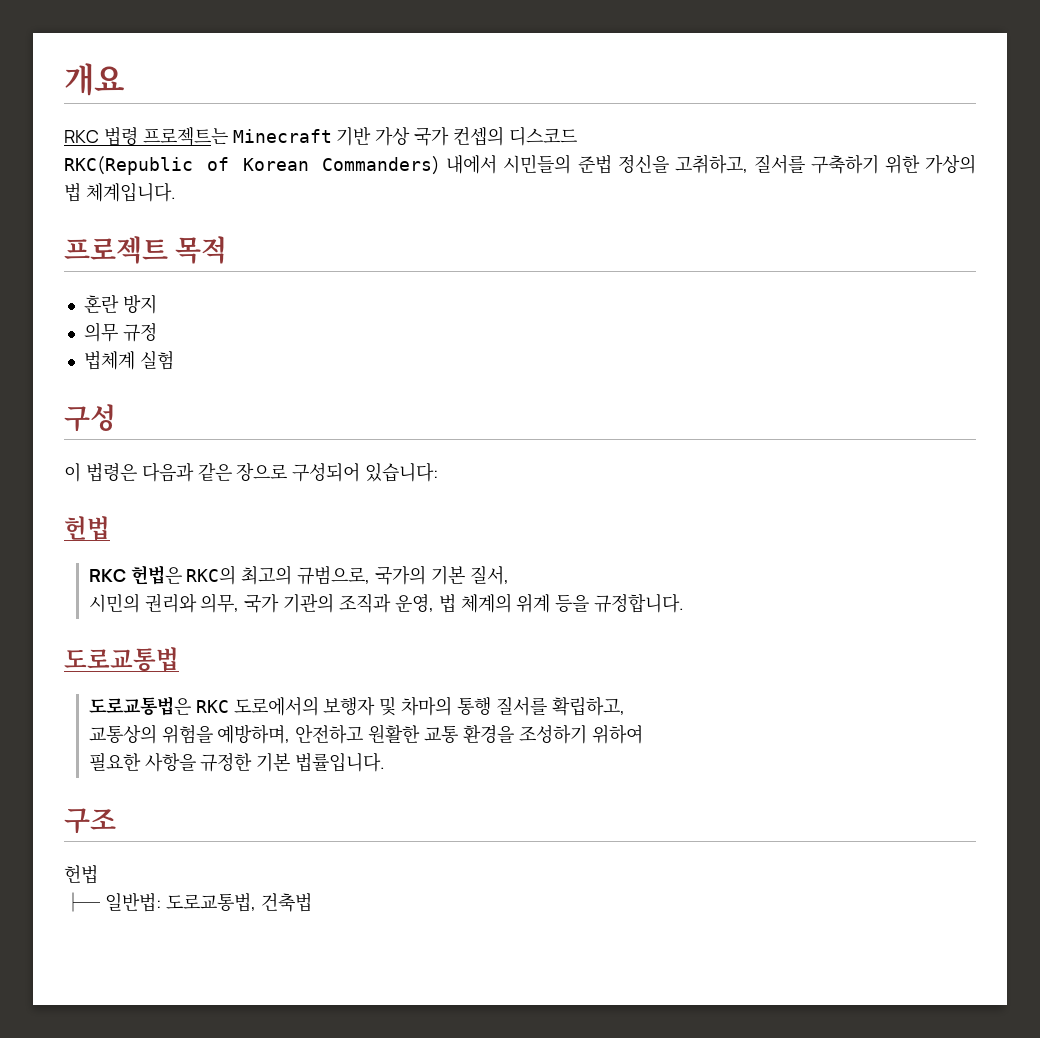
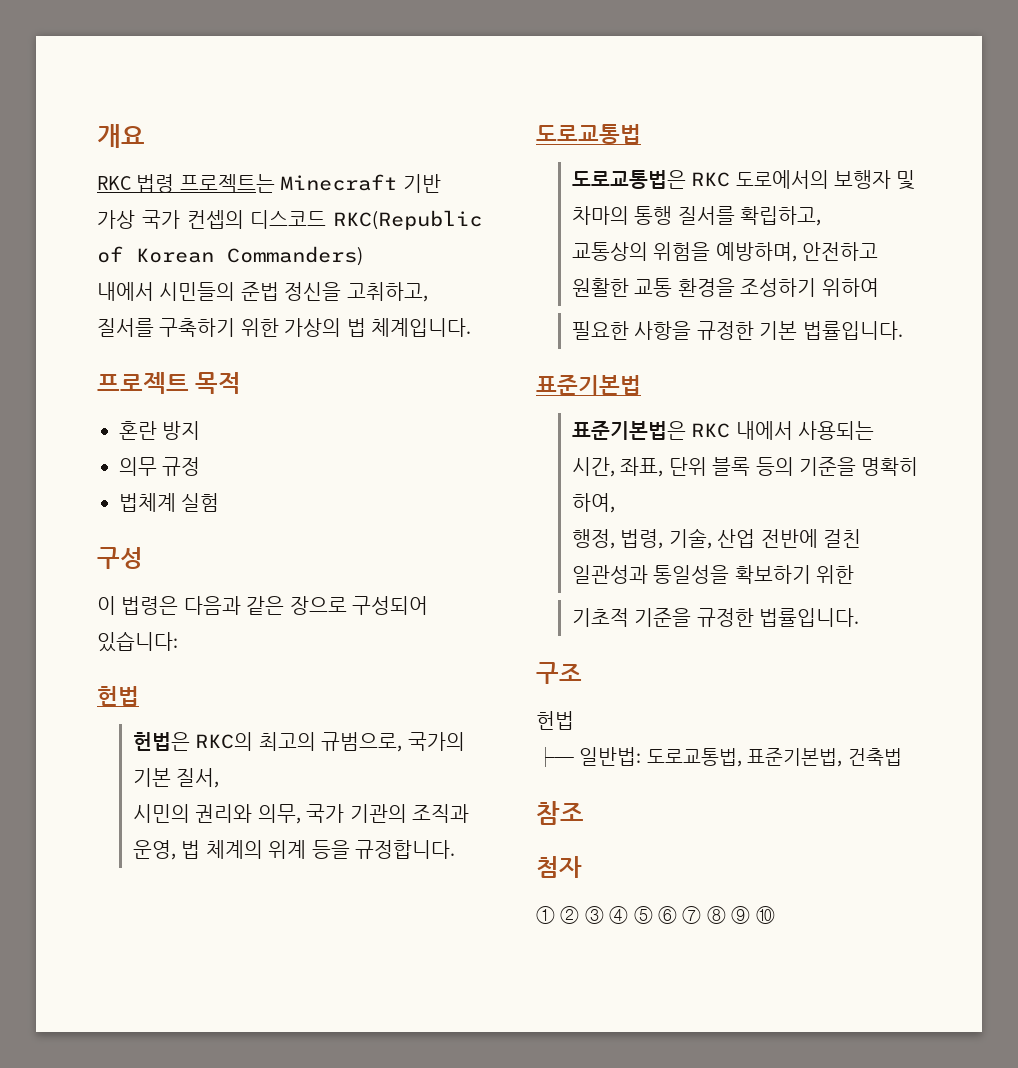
- RKC 법령 프로젝트는 Minecraft 기반 가상 국가 컨셉의 디스코드
- RKC(Republic of Korean Commanders) 내에서 시민들의 준법 정신을 고취하고, 질서를 구축하기 위한 가상의 법 체계입니다.
+ RKC 법령 프로젝트는 Minecraft 기반 가상 국가 컨셉의 디스코드 RKC(Republic of Korean Commanders)
+ 내에서 시민들의 준법 정신을 고취하고, 질서를 구축하기 위한 가상의 법 체계입니다.
- RKC 헌법은 RKC의 최고의 규범으로, 국가의 기본 질서,
+ 헌법은 RKC의 최고의 규범으로, 국가의 기본 질서,
+ 표준기본법
+ 표준기본법은 RKC 내에서 사용되는 시간, 좌표, 단위 블록 등의 기준을 명확히 하여,
+ 행정, 법령, 기술, 산업 전반에 걸친 일관성과 통일성을 확보하기 위한
+ 기초적 기준을 규정한 법률입니다.
- ├─ 일반법: 도로교통법, 건축법
+ ├─ 일반법: 도로교통법, 표준기본법, 건축법
+ 참조
+ 첨자
+ ① ② ③ ④ ⑤ ⑥ ⑦ ⑧ ⑨ ⑩

